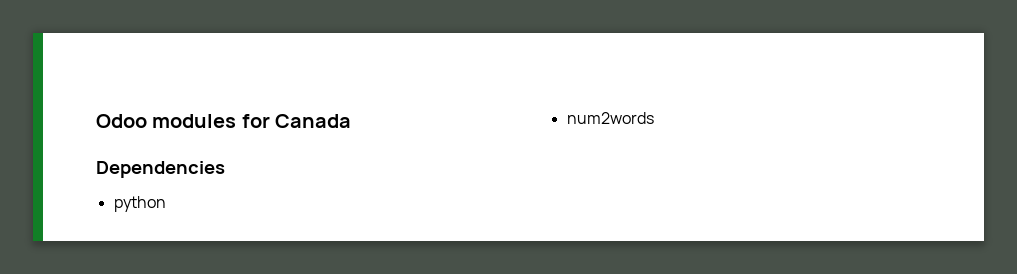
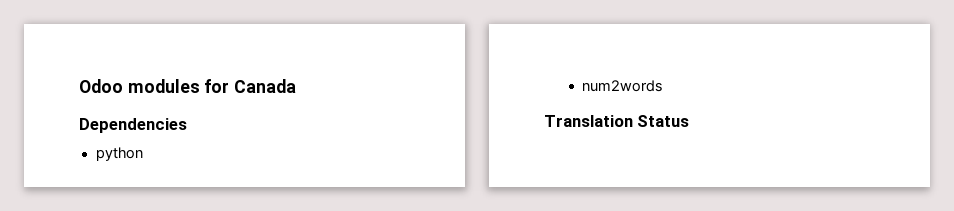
+ Translation Status

